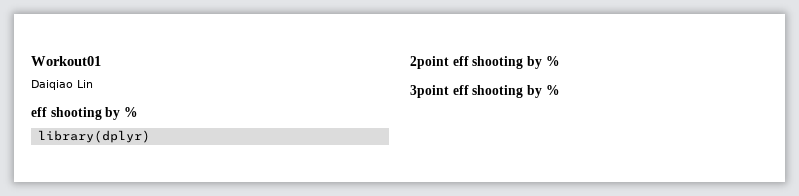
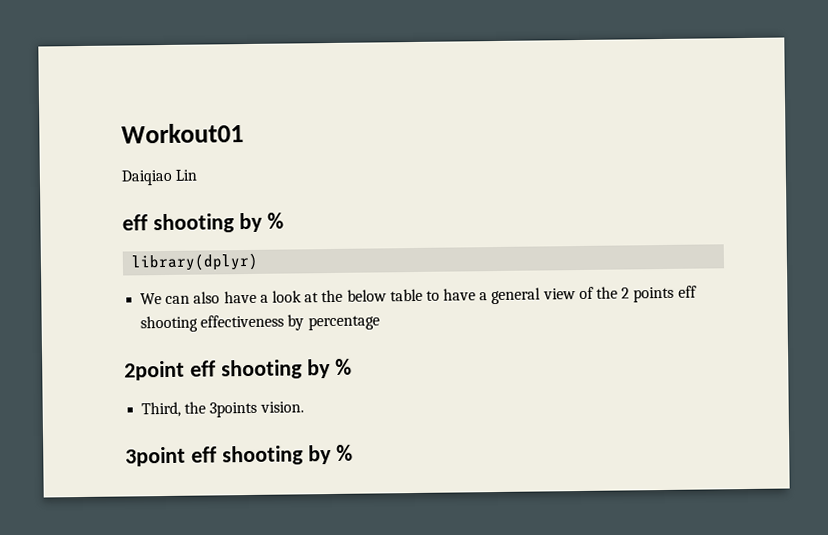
+ We can also have a look at the below table to have a general view of the 2 points eff shooting effectiveness by percentage
+ Third, the 3points vision.

